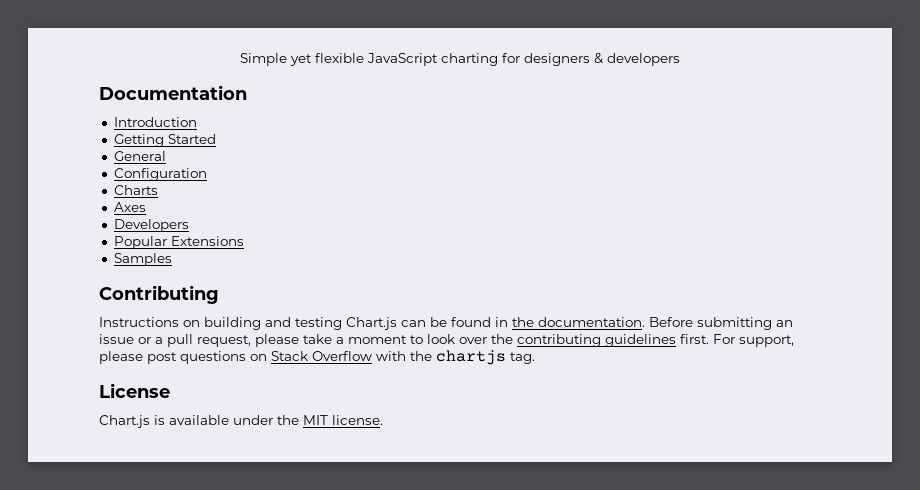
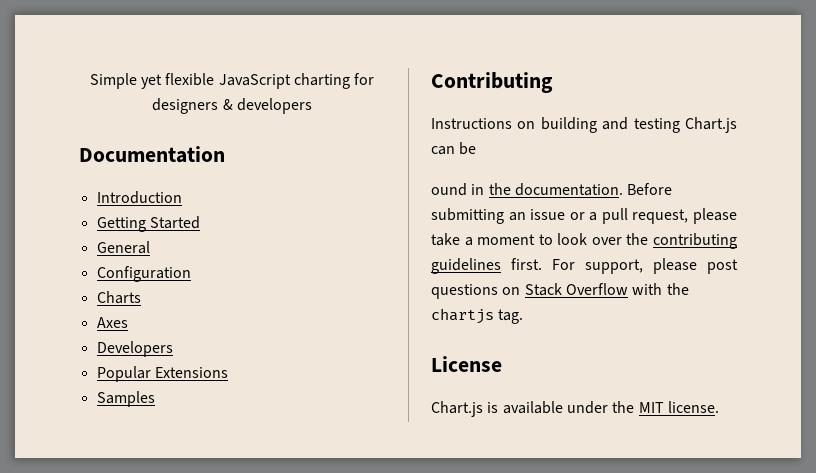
- Instructions on building and testing Chart.js can be found in the documentation.
+ Instructions on building and testing Chart.js can be
+ ound in the documentation.

